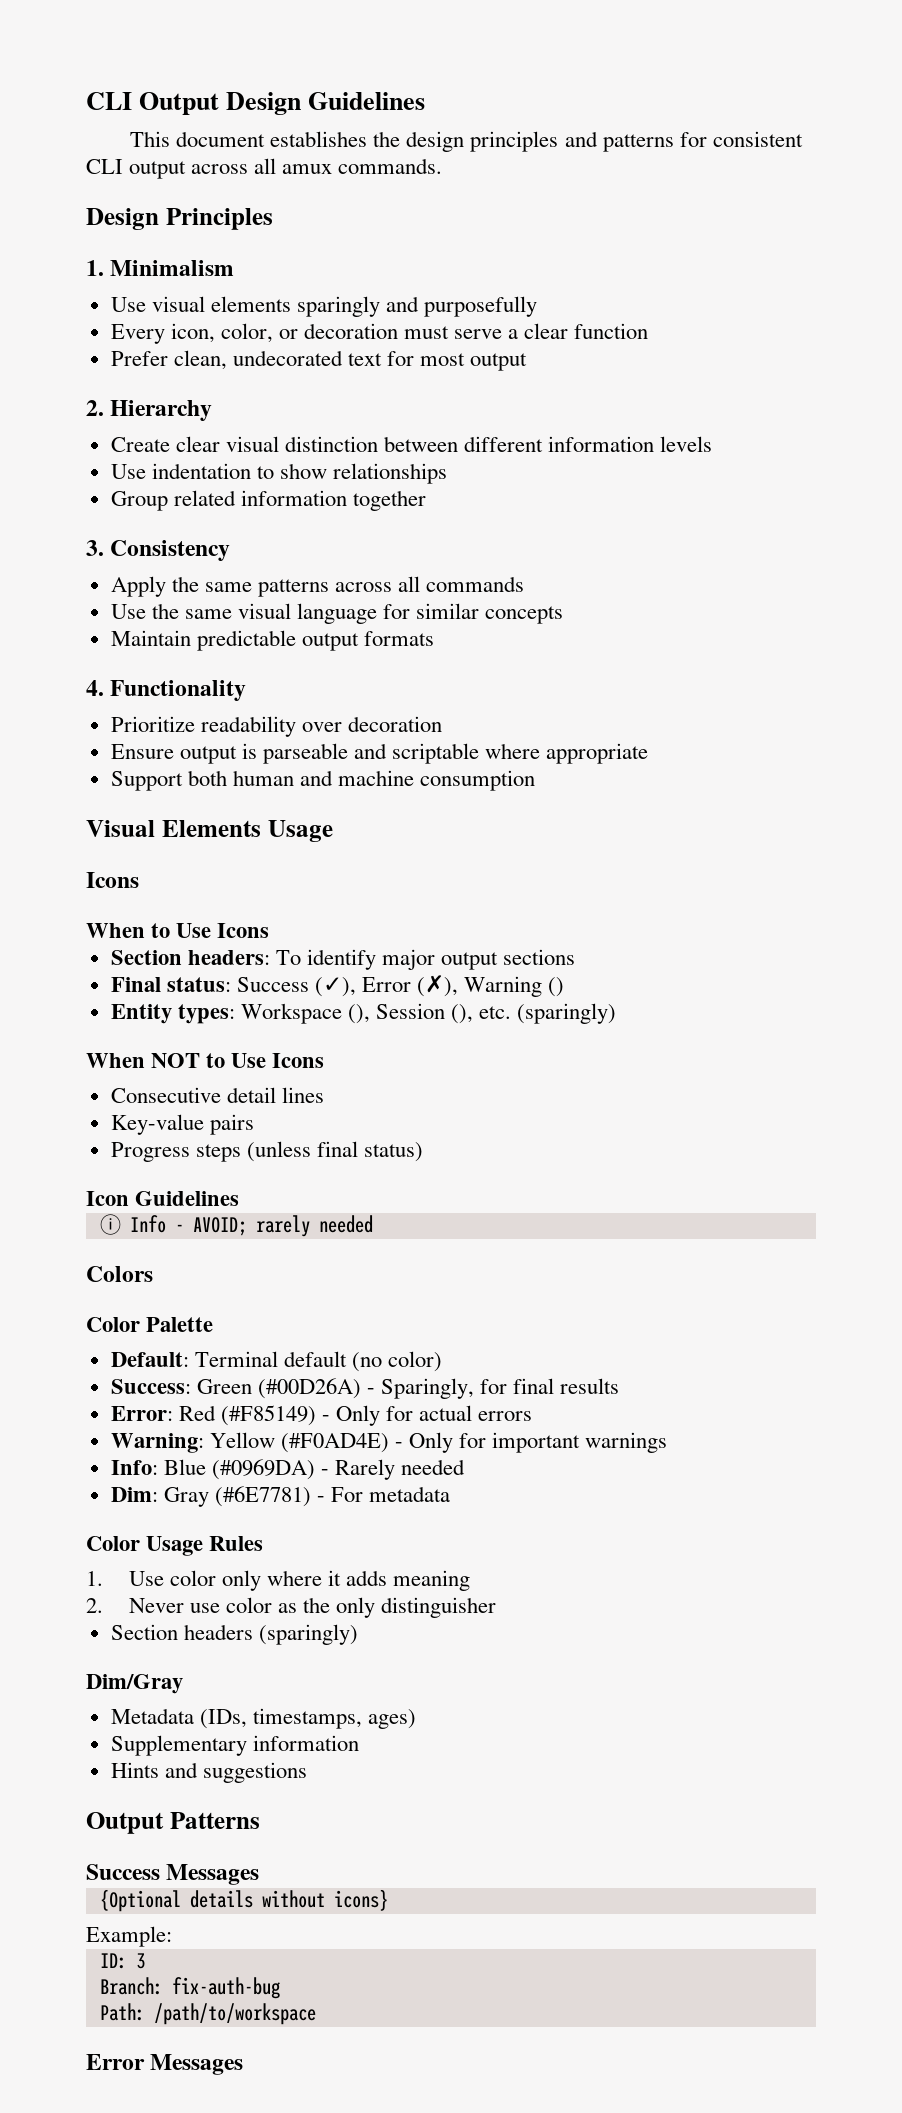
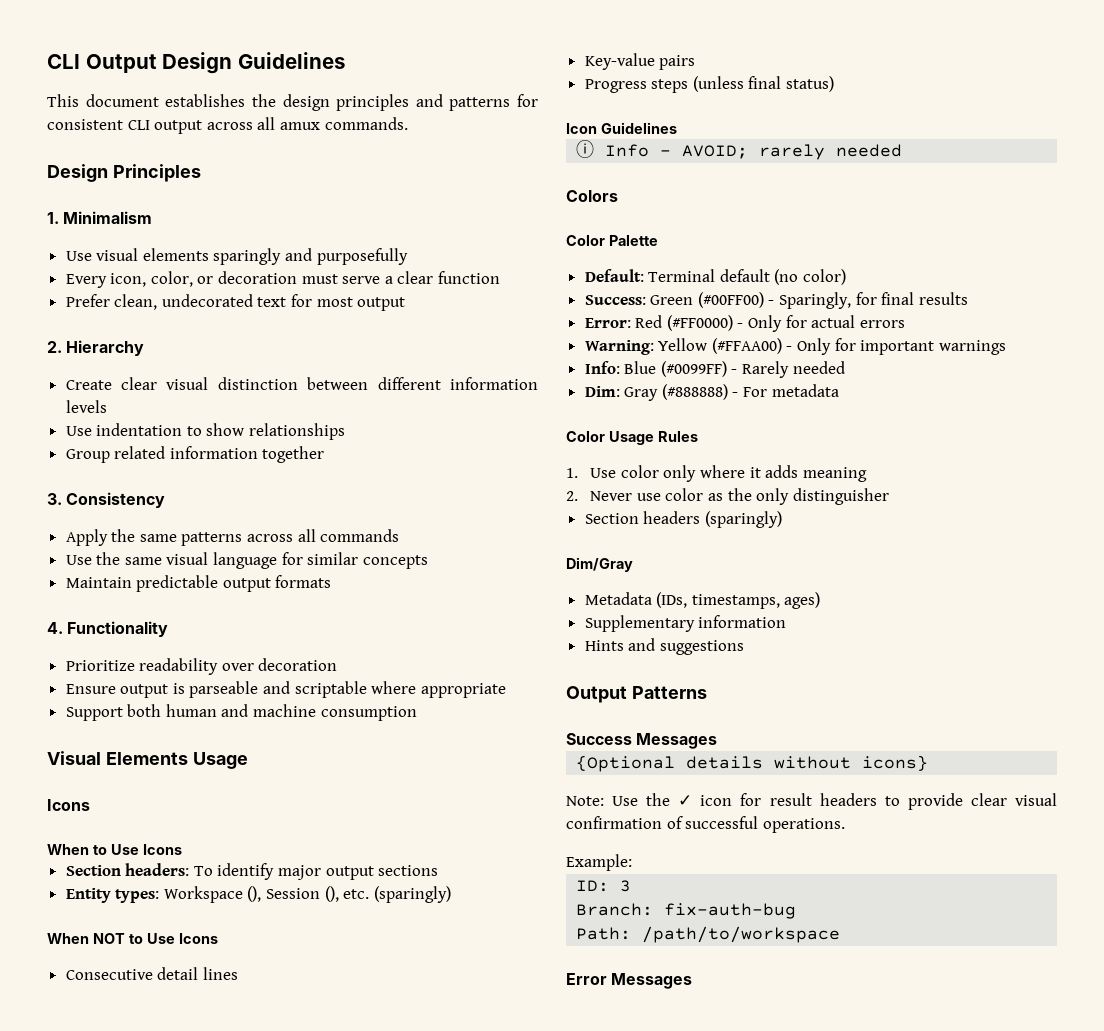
- Final status: Success (✓), Error (✗), Warning ()
- Success: Green (#00D26A) - Sparingly, for final results
+ Success: Green (#00FF00) - Sparingly, for final results
- Error: Red (#F85149) - Only for actual errors
+ Error: Red (#FF0000) - Only for actual errors
- Warning: Yellow (#F0AD4E) - Only for important warnings
+ Warning: Yellow (#FFAA00) - Only for important warnings
- Info: Blue (#0969DA) - Rarely needed
+ Info: Blue (#0099FF) - Rarely needed
- Dim: Gray (#6E7781) - For metadata
+ Dim: Gray (#888888) - For metadata
+ Note: Use the ✓ icon for result headers to provide clear visual confirmation of successful operations.

